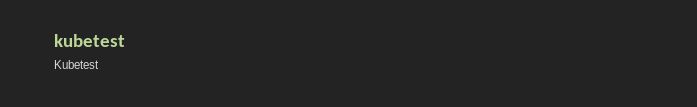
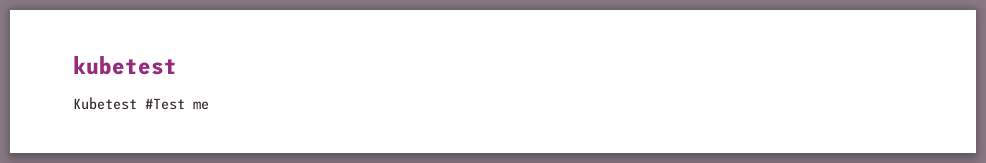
- Kubetest
+ Kubetest #Test me

